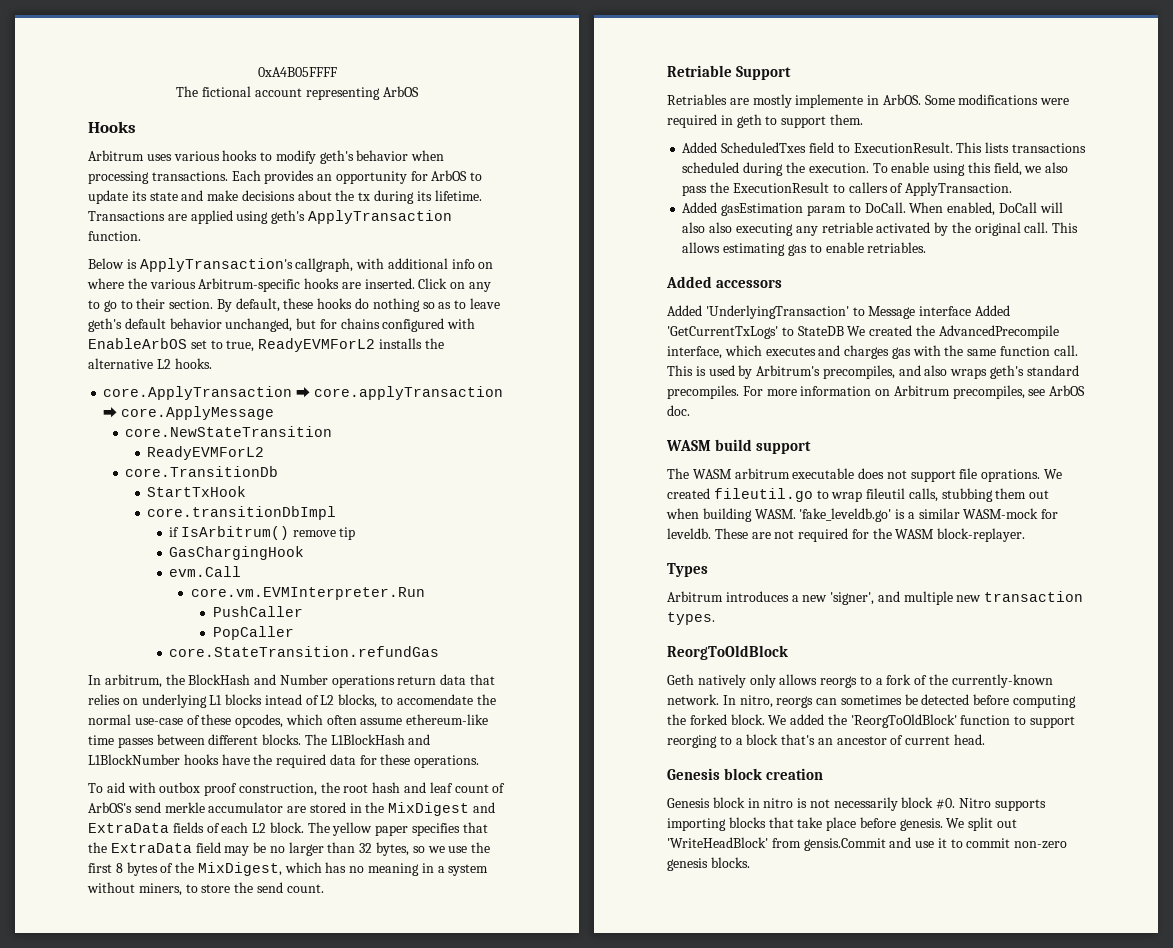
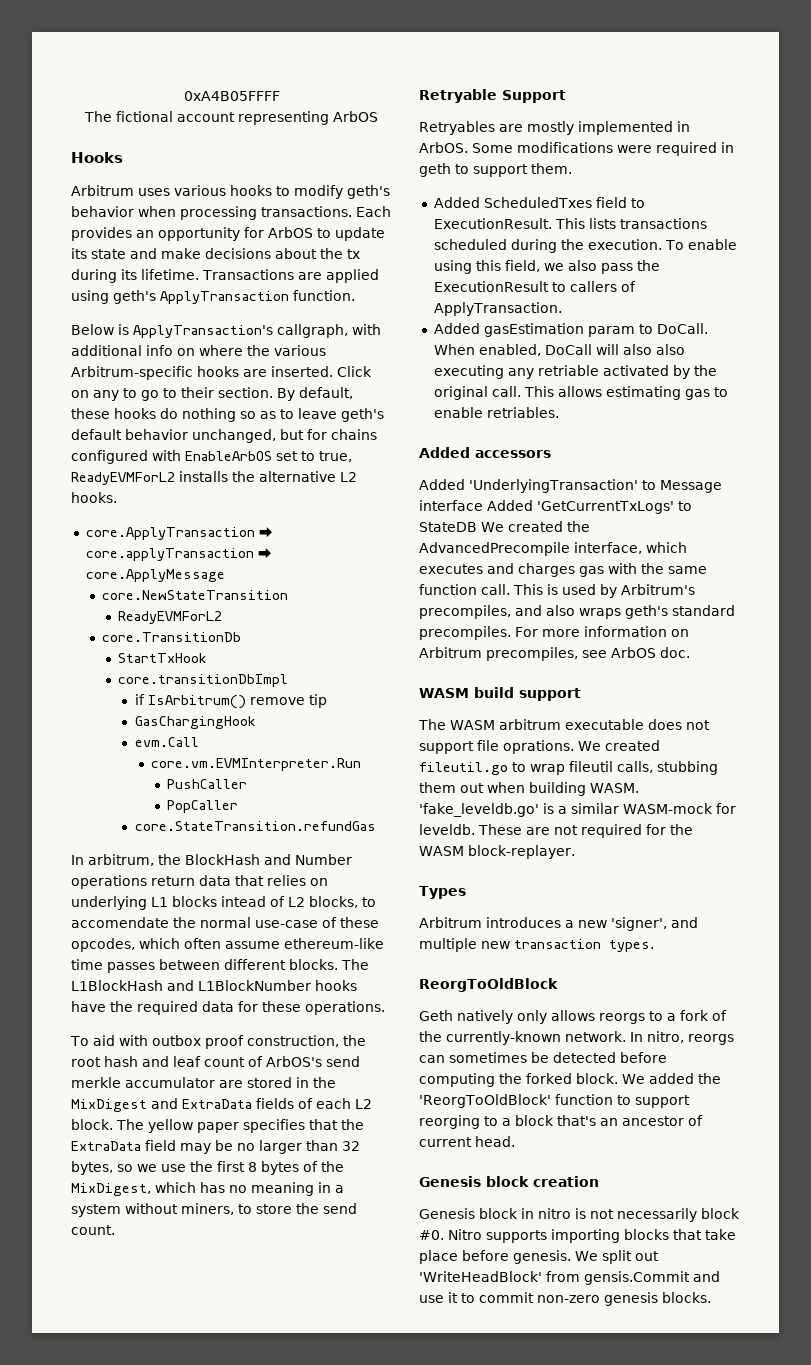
- Retriable Support
+ Retryable Support
- Retriables are mostly implemente in ArbOS.
+ Retryables are mostly implemented in ArbOS.

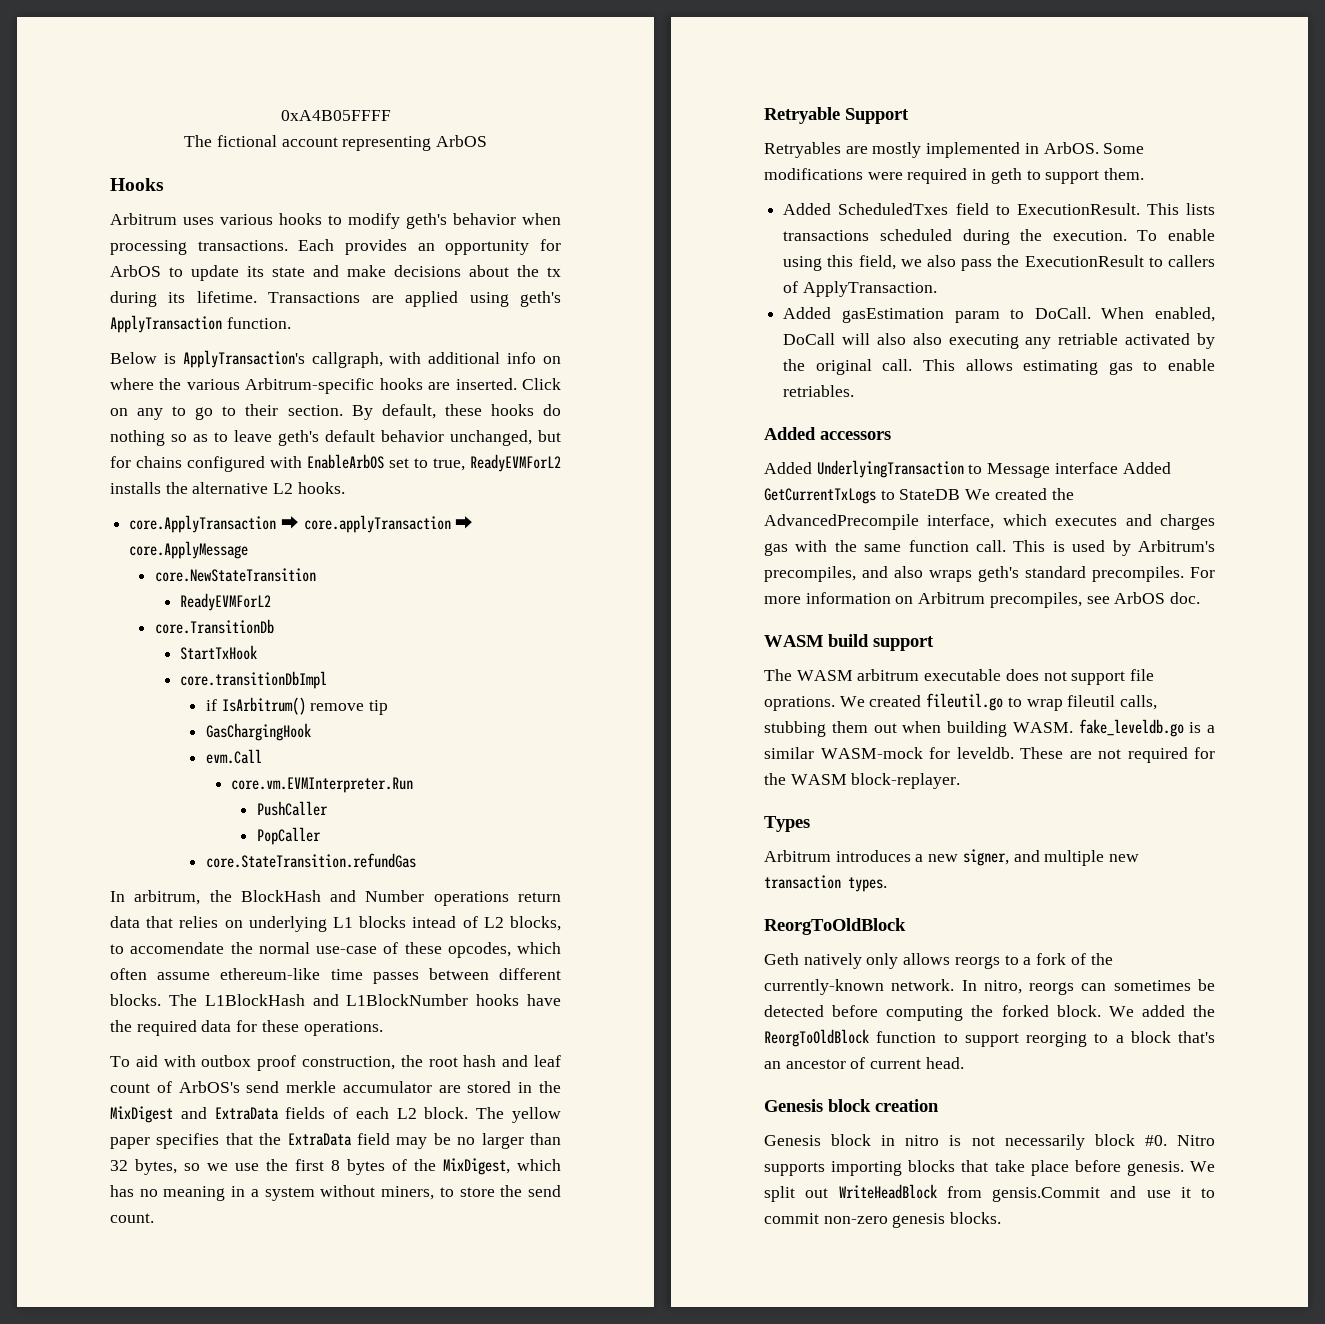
- Added 'UnderlyingTransaction' to Message interface Added 'GetCurrentTxLogs' to StateDB We created the AdvancedPrecompile interface, which executes and charges gas with the same function call.
+ Added UnderlyingTransaction to Message interface Added GetCurrentTxLogs to StateDB We created the AdvancedPrecompile interface, which executes and charges gas with the same function call.
- We created fileutil.go to wrap fileutil calls, stubbing them out when building WASM. 'fake_leveldb.go' is a similar WASM-mock for leveldb.
+ We created fileutil.go to wrap fileutil calls, stubbing them out when building WASM. fake_leveldb.go is a similar WASM-mock for leveldb.
- Arbitrum introduces a new 'signer', and multiple new transaction types.
+ Arbitrum introduces a new signer, and multiple new transaction types.
- We added the 'ReorgToOldBlock' function to support reorging to a block that's an ancestor of current head.
+ We added the ReorgToOldBlock function to support reorging to a block that's an ancestor of current head.
- We split out 'WriteHeadBlock' from gensis.Commit and use it to commit non-zero genesis blocks.
+ We split out WriteHeadBlock from gensis.Commit and use it to commit non-zero genesis blocks.

